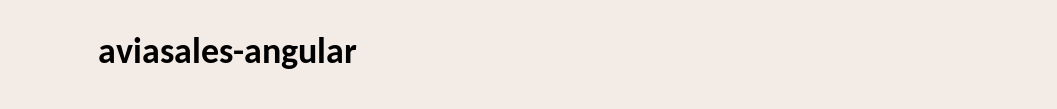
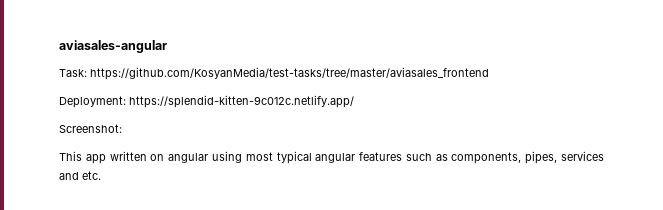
+ Task: https://github.com/KosyanMedia/test-tasks/tree/master/aviasales_frontend
+ Deployment: https://splendid-kitten-9c012c.netlify.app/
+ Screenshot:
+ This app written on angular using most typical angular features such as components, pipes, services and etc.

